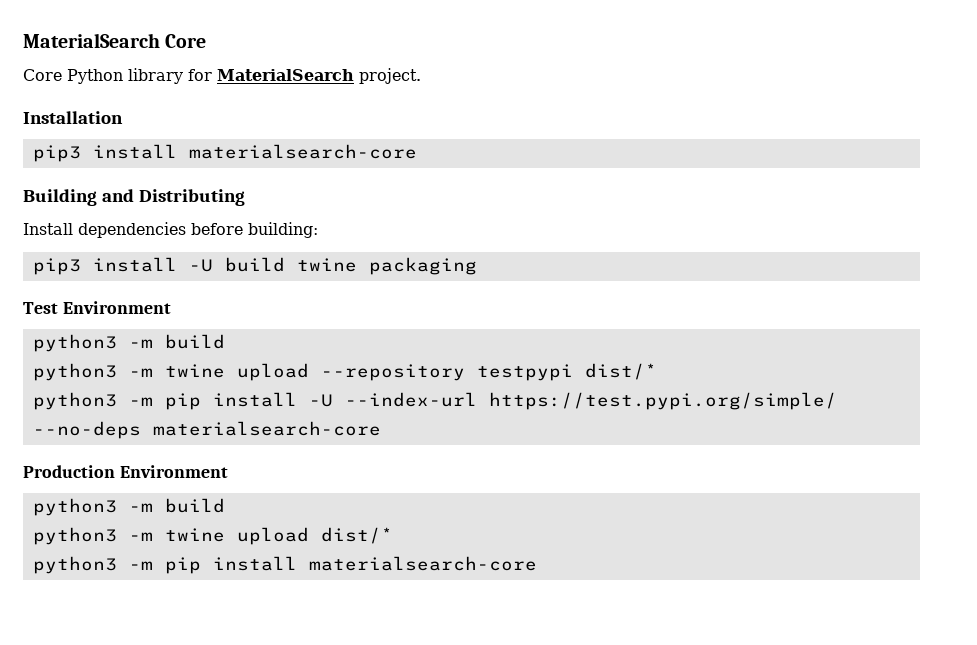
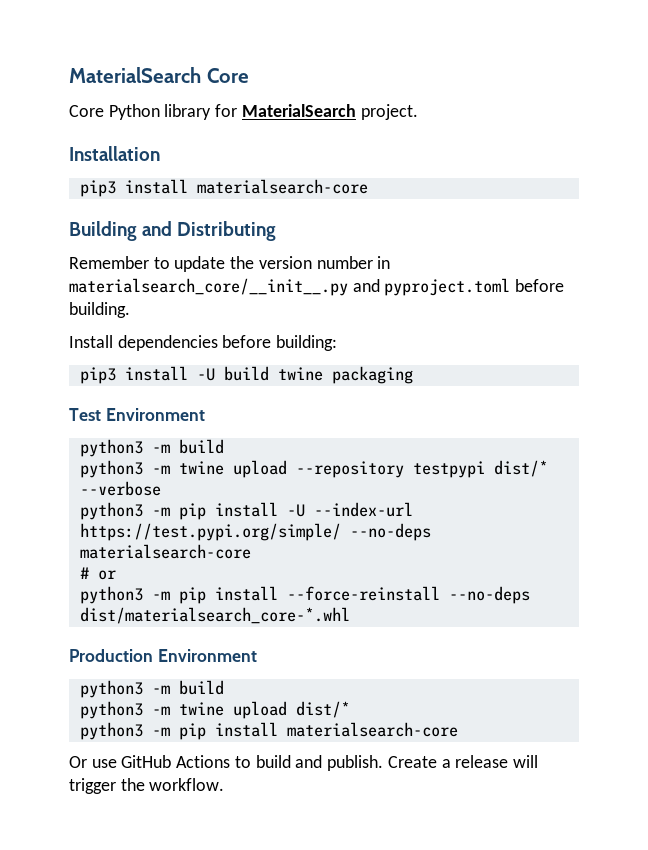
+ Remember to update the version number in materialsearch_core/__init__.py and pyproject.toml before building.
- python3 -m twine upload --repository testpypi dist/*
+ python3 -m twine upload --repository testpypi dist/* --verbose
+ # or
+ python3 -m pip install --force-reinstall --no-deps dist/materialsearch_core-*.whl
+ Or use GitHub Actions to build and publish. Create a release will trigger the workflow.

